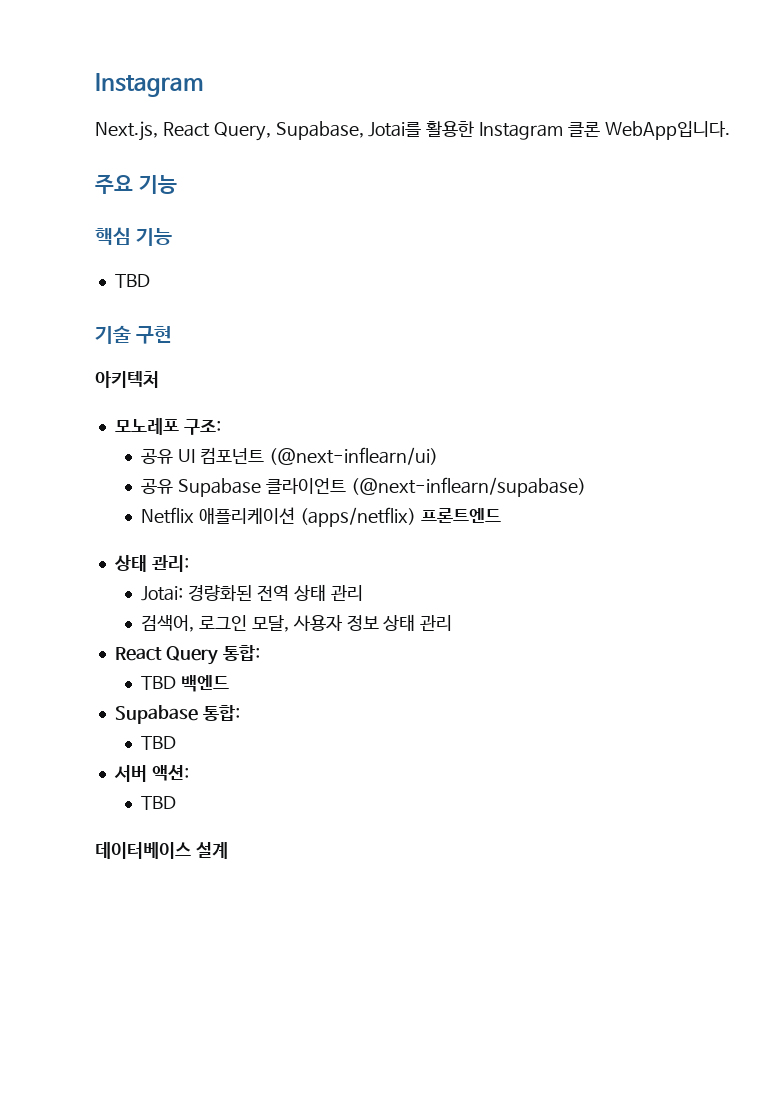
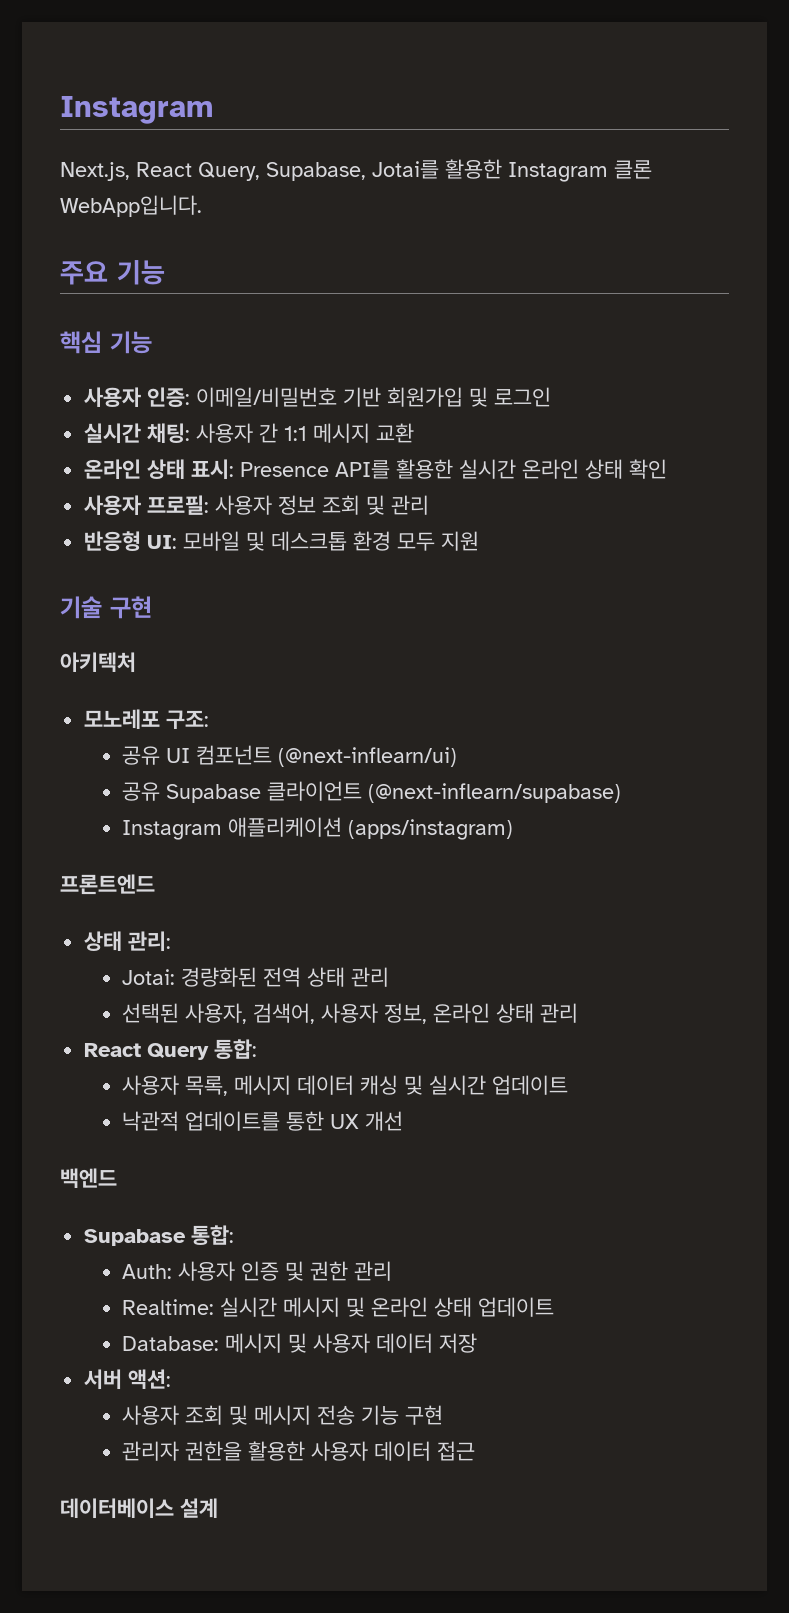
  핵심 기능
- TBD
+ 사용자 인증: 이메일/비밀번호 기반 회원가입 및 로그인
+ 실시간 채팅: 사용자 간 1:1 메시지 교환
+ 온라인 상태 표시: Presence API를 활용한 실시간 온라인 상태 확인
+ 사용자 프로필: 사용자 정보 조회 및 관리
+ 반응형 UI: 모바일 및 데스크톱 환경 모두 지원
- Netflix 애플리케이션 (apps/netflix) 프론트엔드
+ Instagram 애플리케이션 (apps/instagram)
+ 프론트엔드
- 검색어, 로그인 모달, 사용자 정보 상태 관리
+ 선택된 사용자, 검색어, 사용자 정보, 온라인 상태 관리
- TBD 백엔드
+ 사용자 목록, 메시지 데이터 캐싱 및 실시간 업데이트
+ 낙관적 업데이트를 통한 UX 개선
+ 백엔드
  Supabase 통합:
- TBD
+ Auth: 사용자 인증 및 권한 관리
+ Realtime: 실시간 메시지 및 온라인 상태 업데이트
+ Database: 메시지 및 사용자 데이터 저장
  서버 액션:
- TBD
+ 사용자 조회 및 메시지 전송 기능 구현
+ 관리자 권한을 활용한 사용자 데이터 접근

